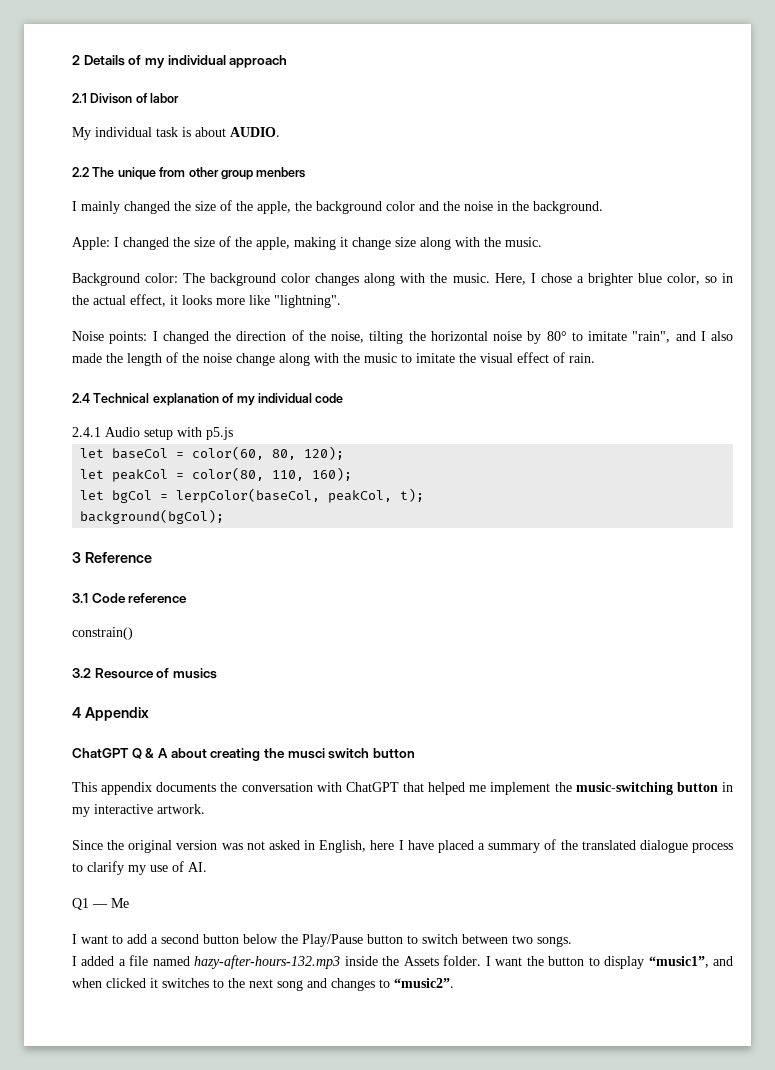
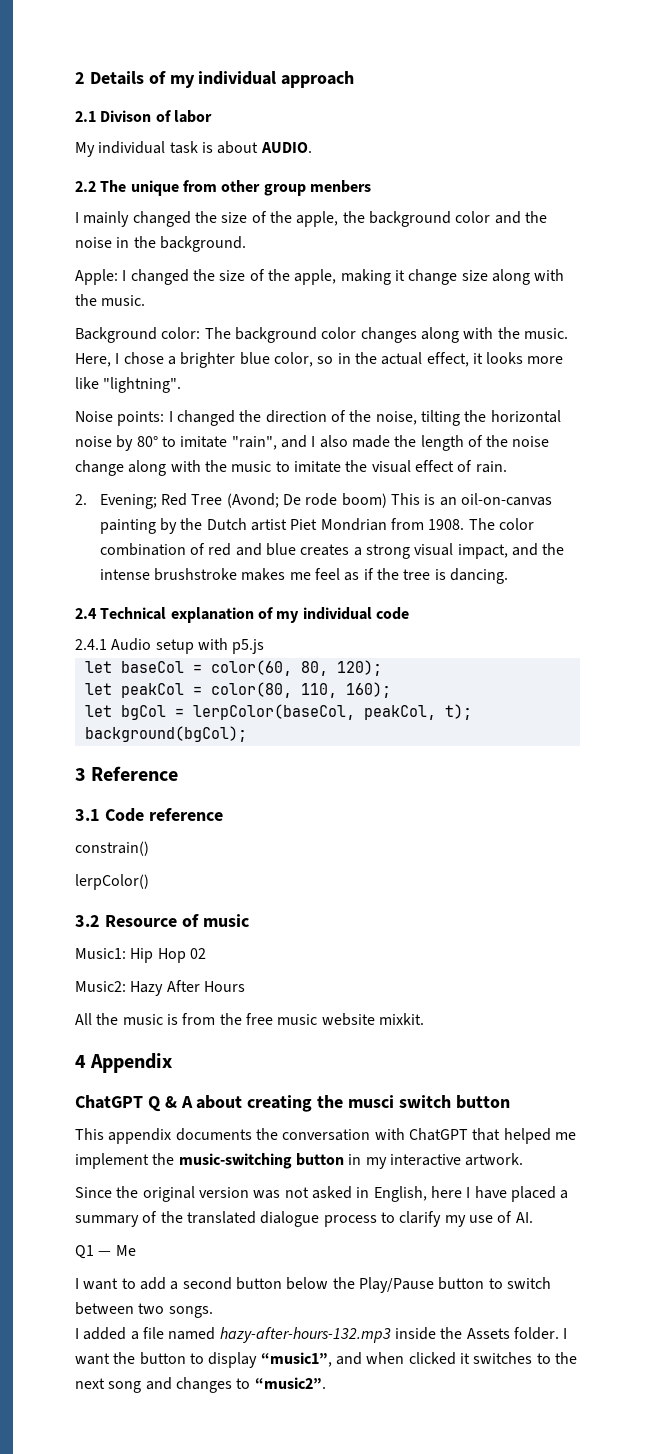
+ 2. Evening; Red Tree (Avond; De rode boom) This is an oil-on-canvas painting by the Dutch artist Piet Mondrian from 1908. The color combination of red and blue creates a strong visual impact, and the intense brushstroke makes me feel as if the tree is dancing.
+ lerpColor()
- 3.2 Resource of musics
+ 3.2 Resource of music
+ Music1: Hip Hop 02
+ Music2: Hazy After Hours
+ All the music is from the free music website mixkit.

